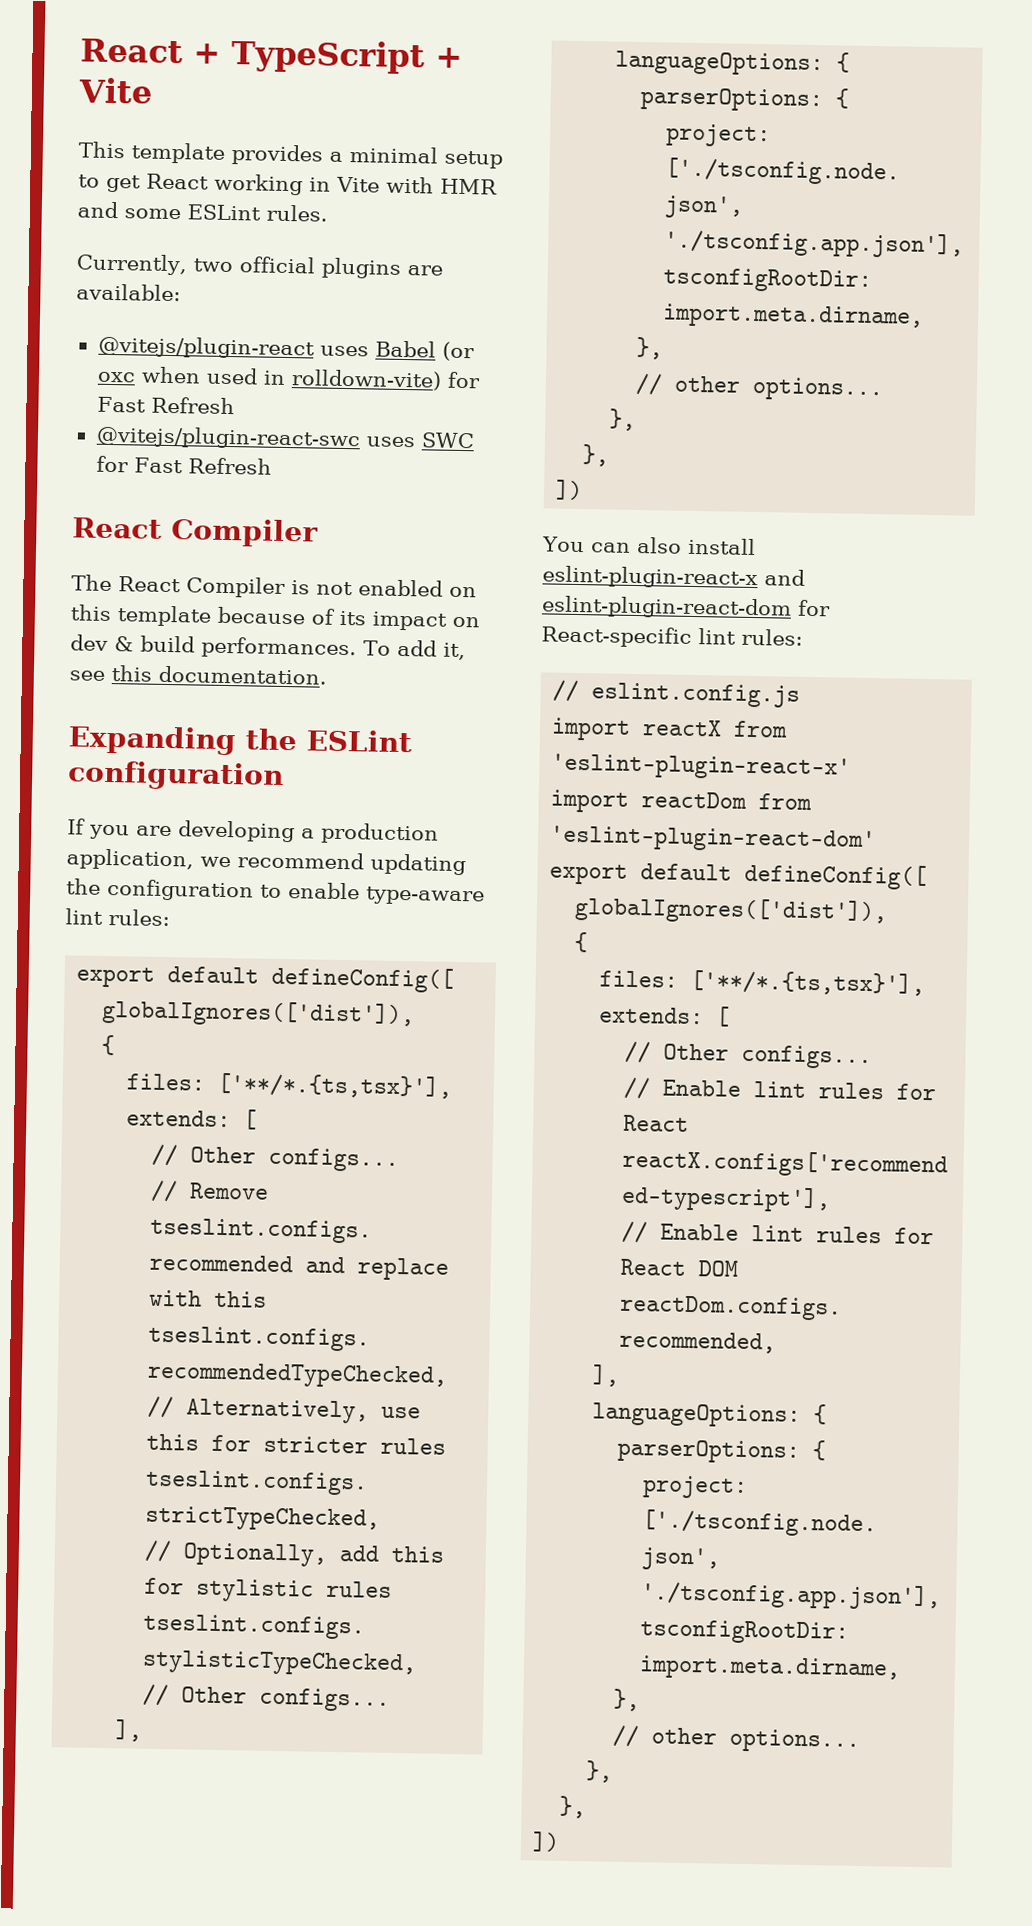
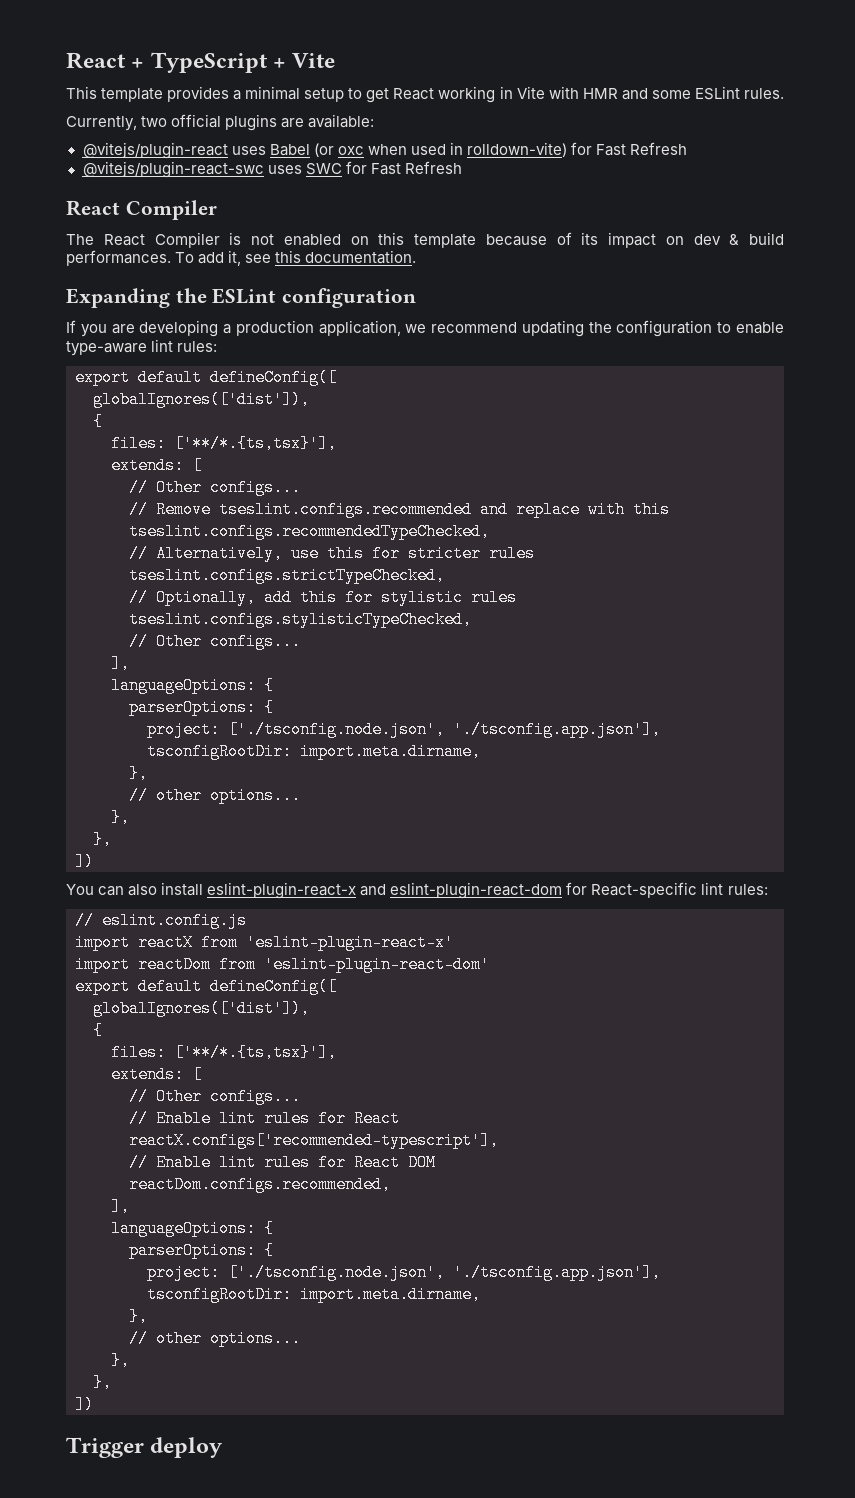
+ Trigger deploy

